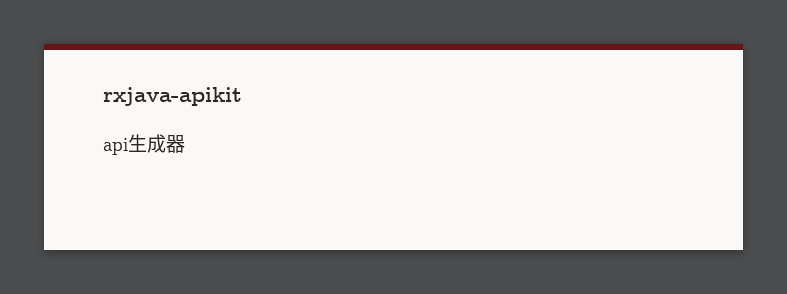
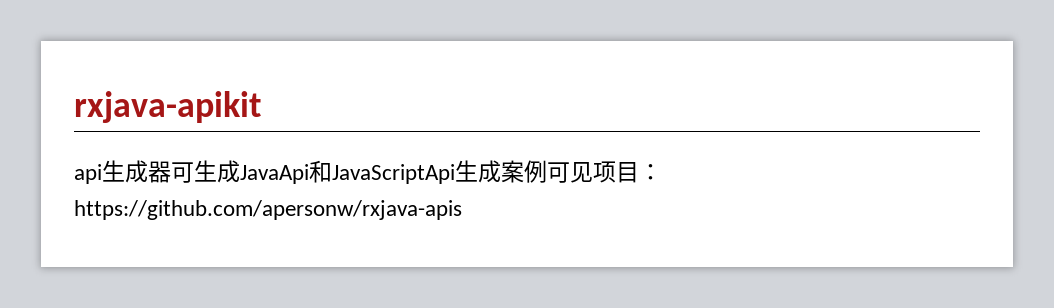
- api生成器
+ api生成器可生成JavaApi和JavaScriptApi生成案例可见项目：https://github.com/apersonw/rxjava-apis

